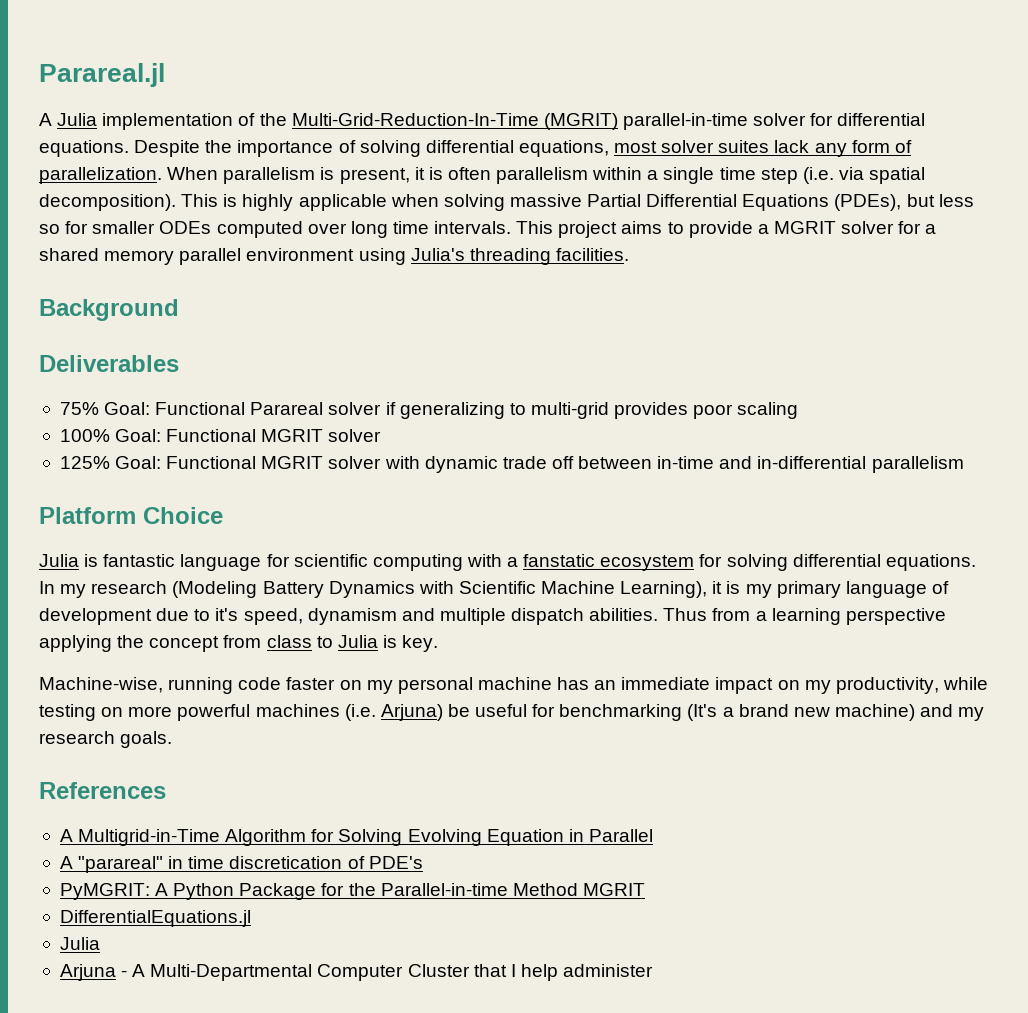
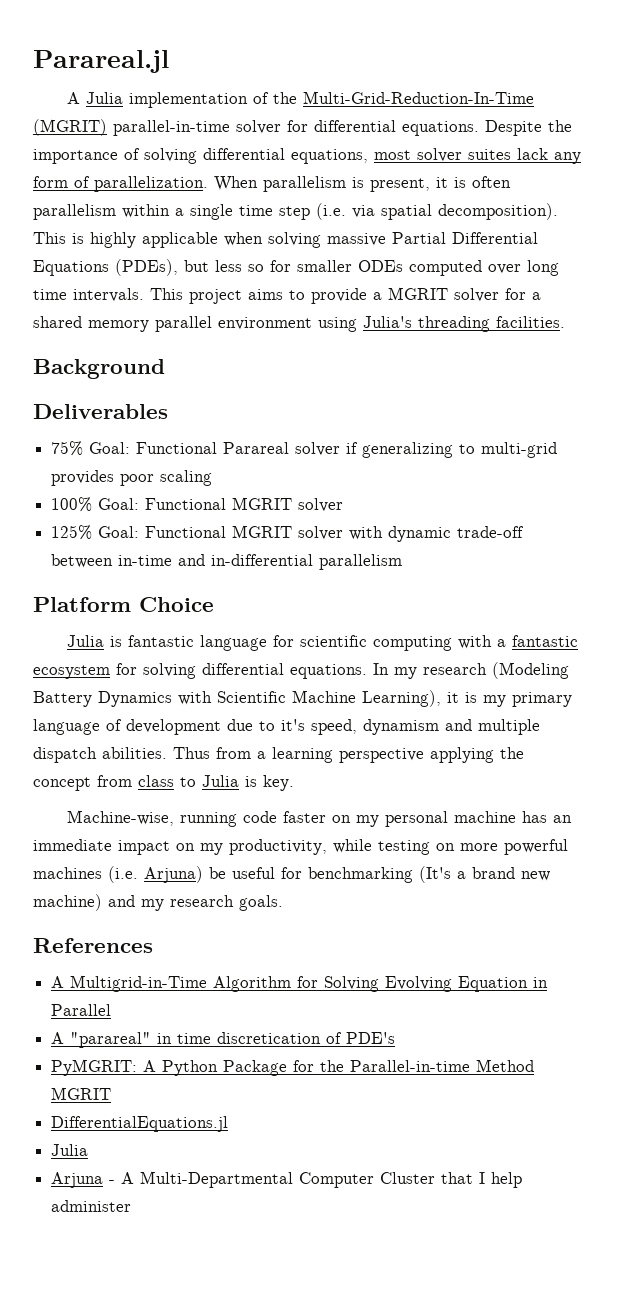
- 125% Goal: Functional MGRIT solver with dynamic trade off between in-time and in-differential parallelism
+ 125% Goal: Functional MGRIT solver with dynamic trade-off between in-time and in-differential parallelism
- Julia is fantastic language for scientific computing with a fanstatic ecosystem for solving differential equations.
+ Julia is fantastic language for scientific computing with a fantastic ecosystem for solving differential equations.

